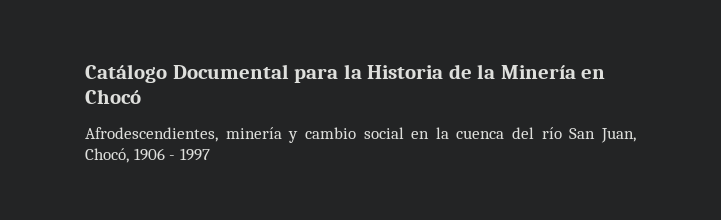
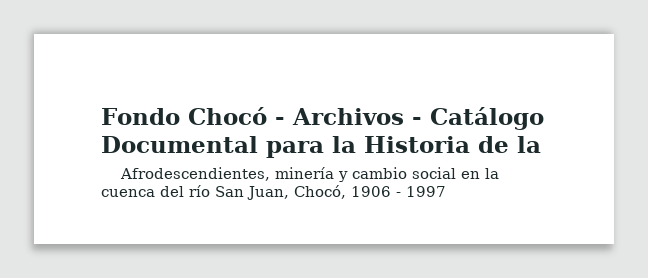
- Catálogo Documental para la Historia de la Minería en Chocó
+ Fondo Chocó - Archivos - Catálogo Documental para la Historia de la

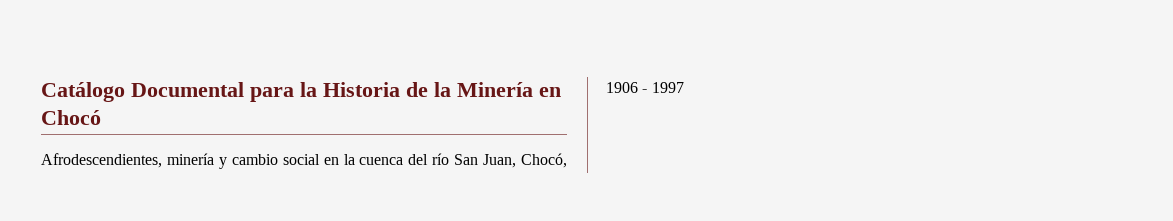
- Fondo Chocó - Archivos - Catálogo Documental para la Historia de la
+ Catálogo Documental para la Historia de la Minería en Chocó

